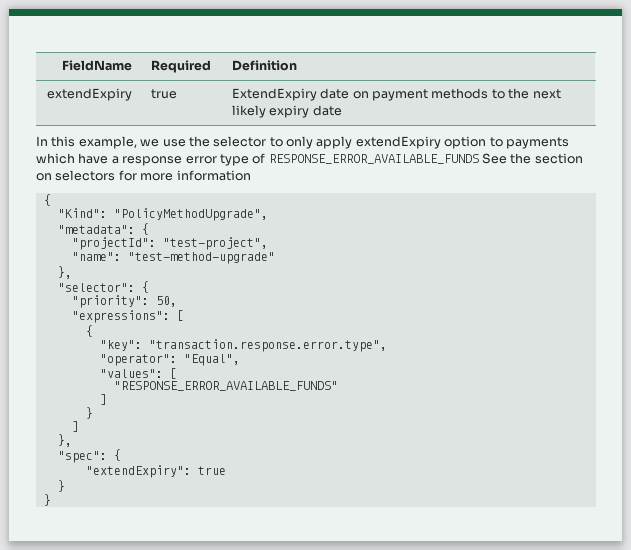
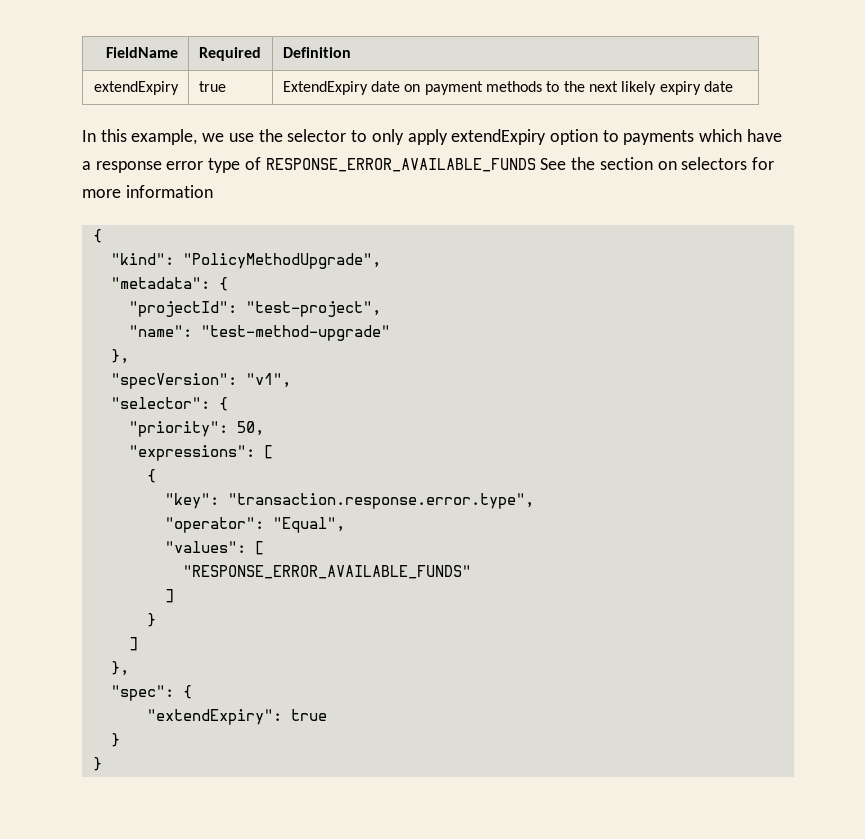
- "Kind": "PolicyMethodUpgrade",
+ "kind": "PolicyMethodUpgrade",
+ "specVersion": "v1",

